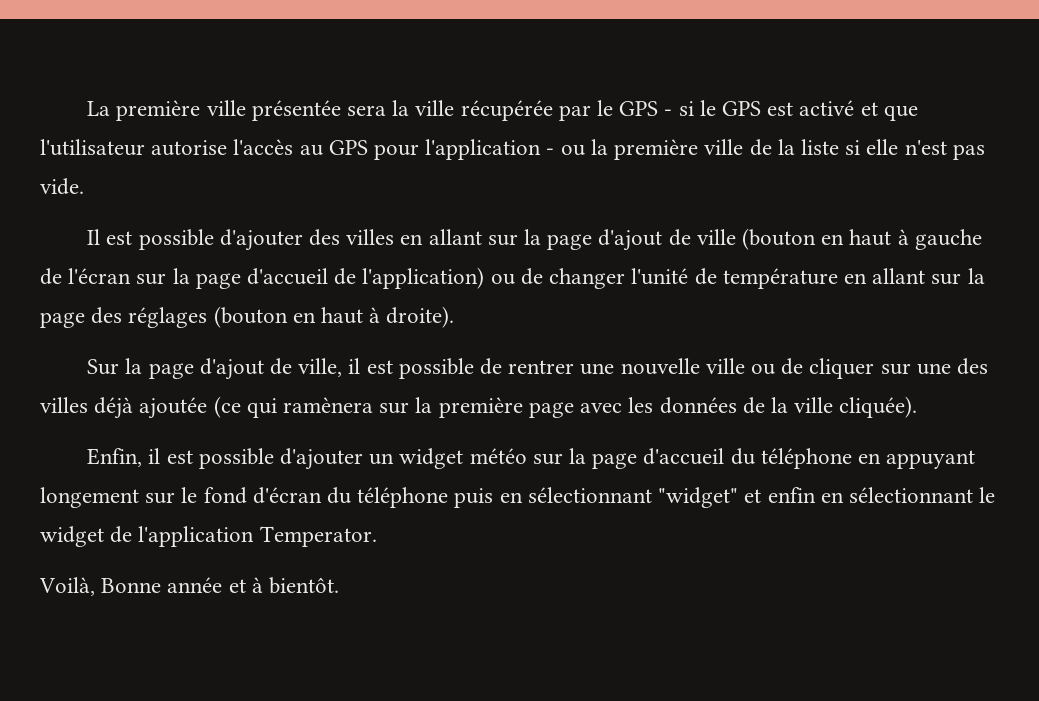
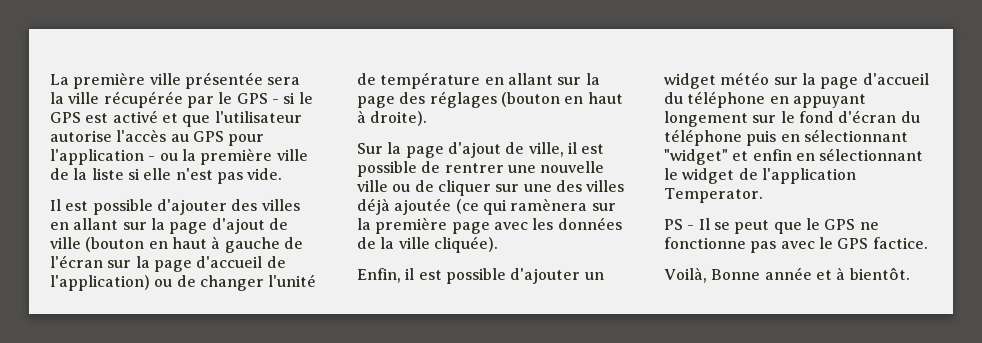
+ PS - Il se peut que le GPS ne fonctionne pas avec le GPS factice.

